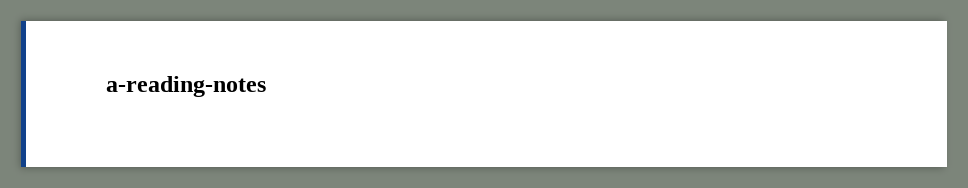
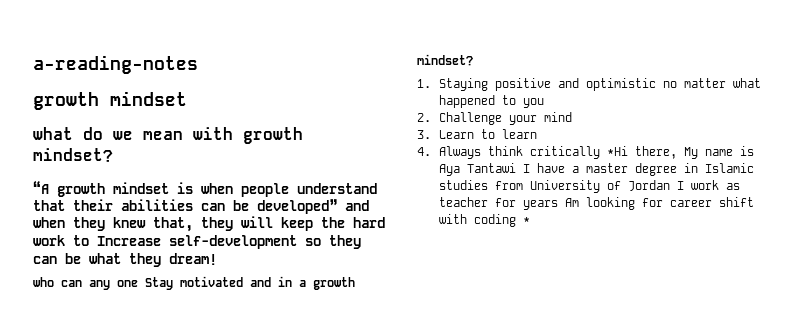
  a-reading-notes
+ growth mindset
+ what do we mean with growth mindset?
+ “A growth mindset is when people understand that their abilities can be developed” and when they knew that, they will keep the hard work to Increase self-development so they can be what they dream!
+ who can any one Stay motivated and in a growth mindset?
+ 1. Staying positive and optimistic no matter what happened to you
+ 2. Challenge your mind
+ 3. Learn to learn
+ 4. Always think critically *Hi there, My name is Aya Tantawi I have a master degree in Islamic studies from University of Jordan I work as teacher for years Am looking for career shift with coding *

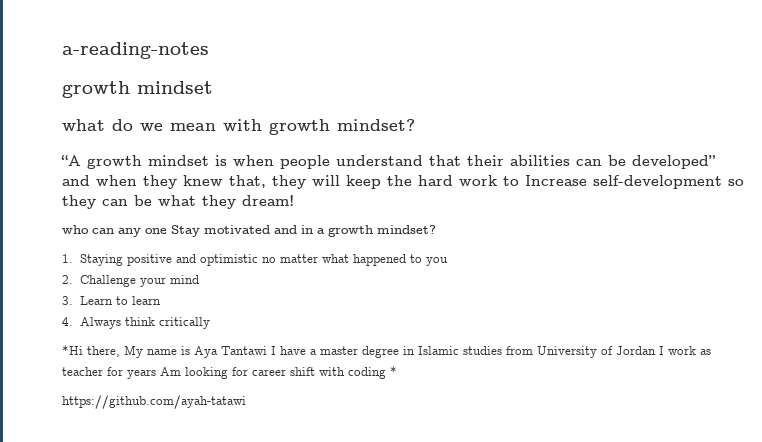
- 4. Always think critically *Hi there, My name is Aya Tantawi I have a master degree in Islamic studies from University of Jordan I work as teacher for years Am looking for career shift with coding *
+ 4. Always think critically
+ *Hi there, My name is Aya Tantawi I have a master degree in Islamic studies from University of Jordan I work as teacher for years Am looking for career shift with coding *
+ https://github.com/ayah-tatawi

